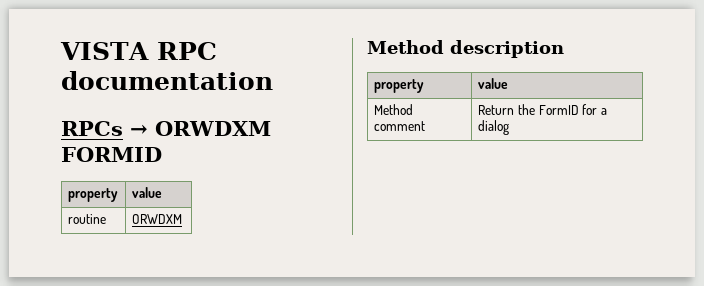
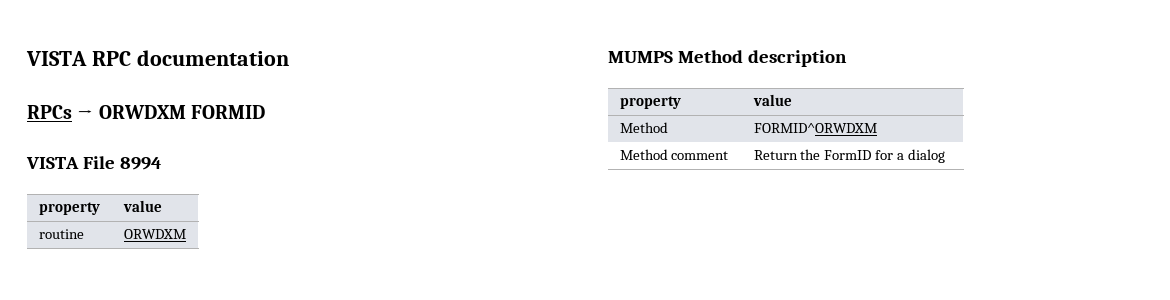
+ VISTA File 8994
- Method description
+ MUMPS Method description
+ Method | FORMID^ORWDXM

